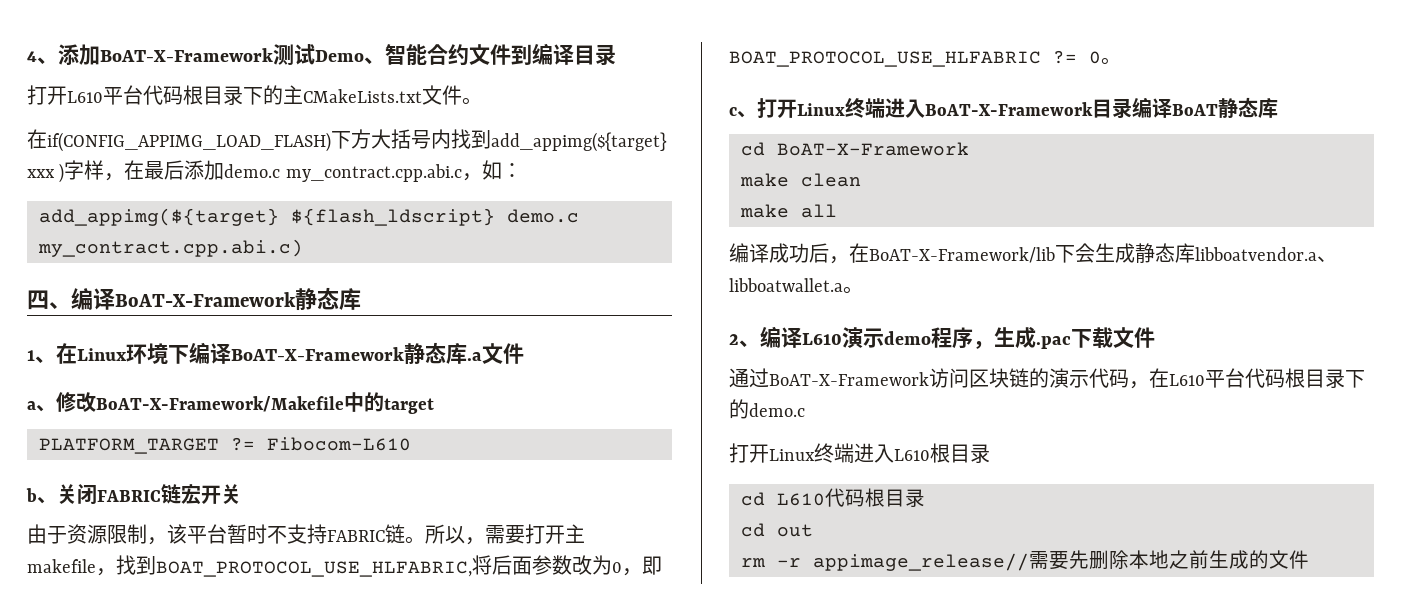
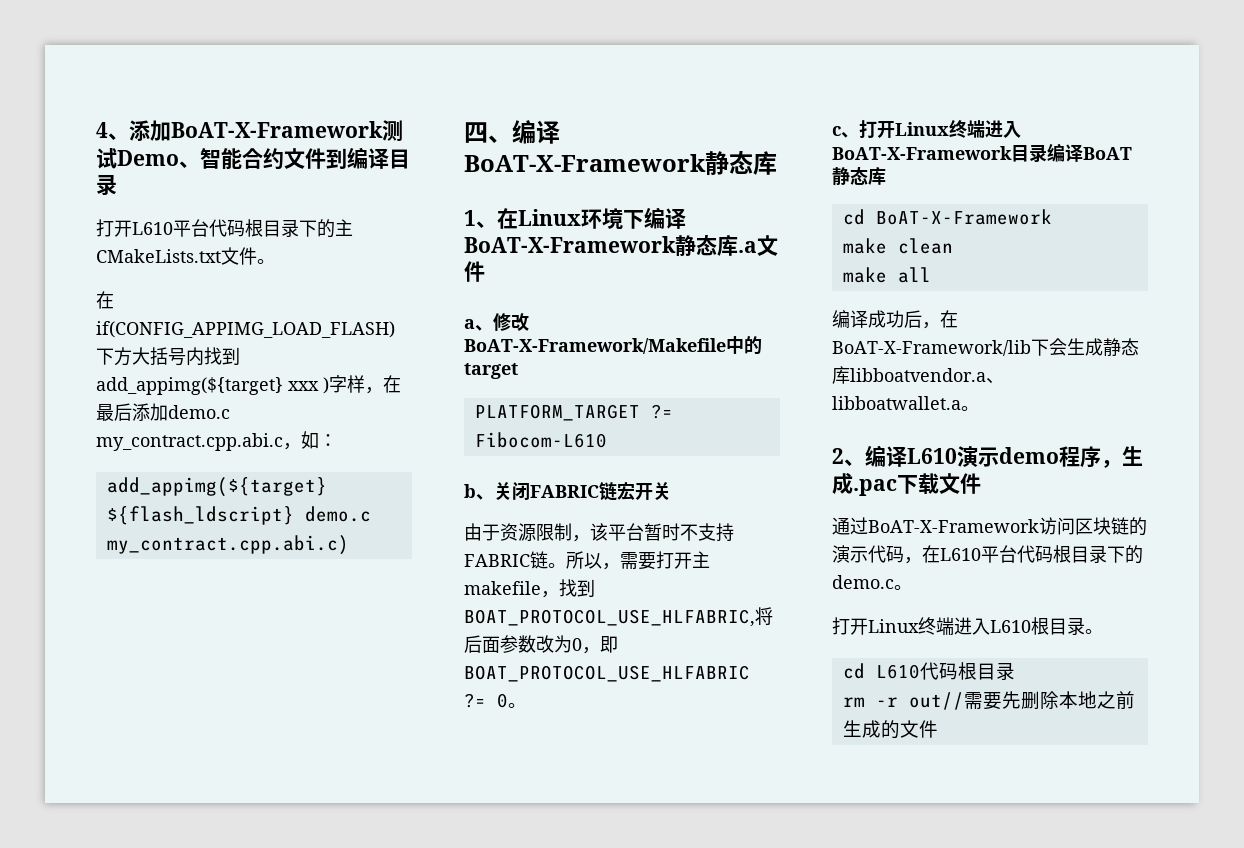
- 通过BoAT-X-Framework访问区块链的演示代码，在L610平台代码根目录下的demo.c
+ 通过BoAT-X-Framework访问区块链的演示代码，在L610平台代码根目录下的demo.c。
- 打开Linux终端进入L610根目录
+ 打开Linux终端进入L610根目录。
- cd out
- rm -r appimage_release//需要先删除本地之前生成的文件
+ rm -r out//需要先删除本地之前生成的文件

